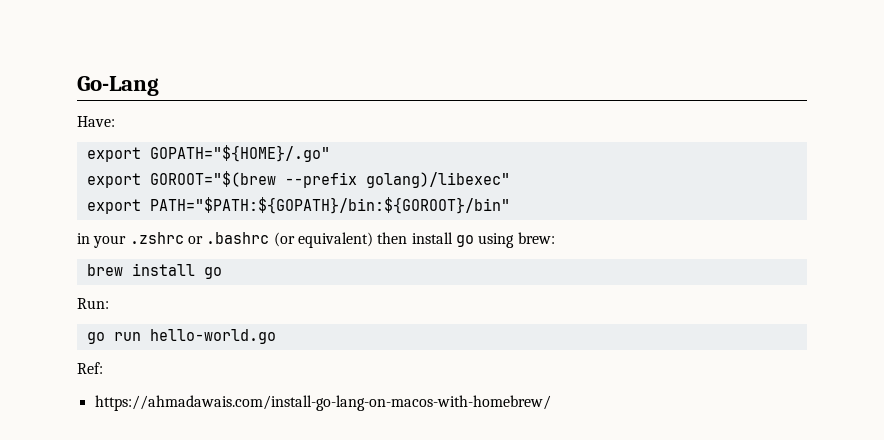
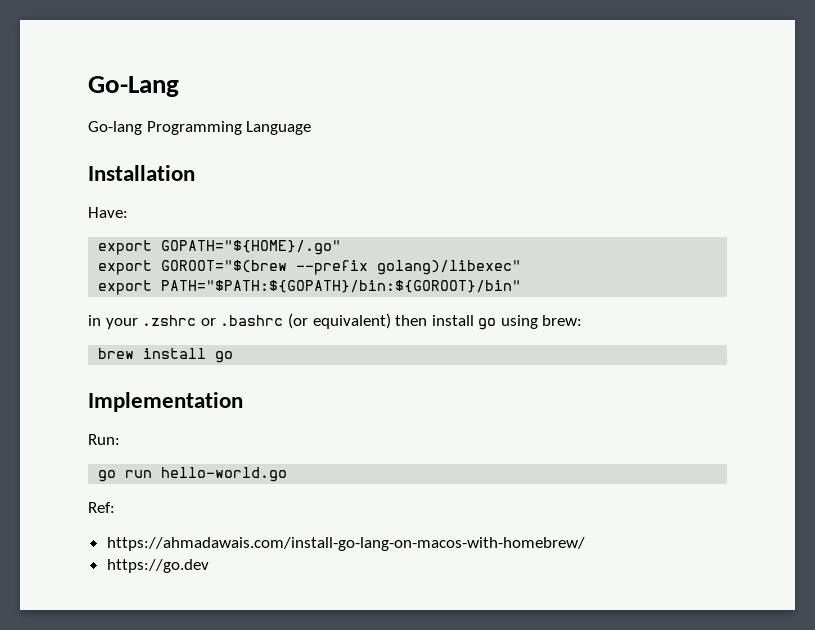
+ Go-lang Programming Language
+ Installation
+ Implementation
+ https://go.dev

